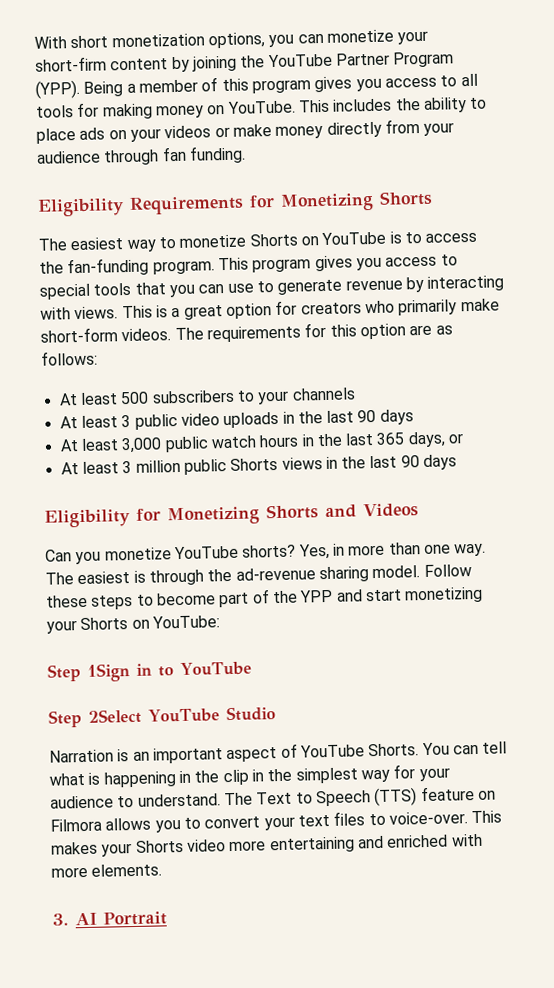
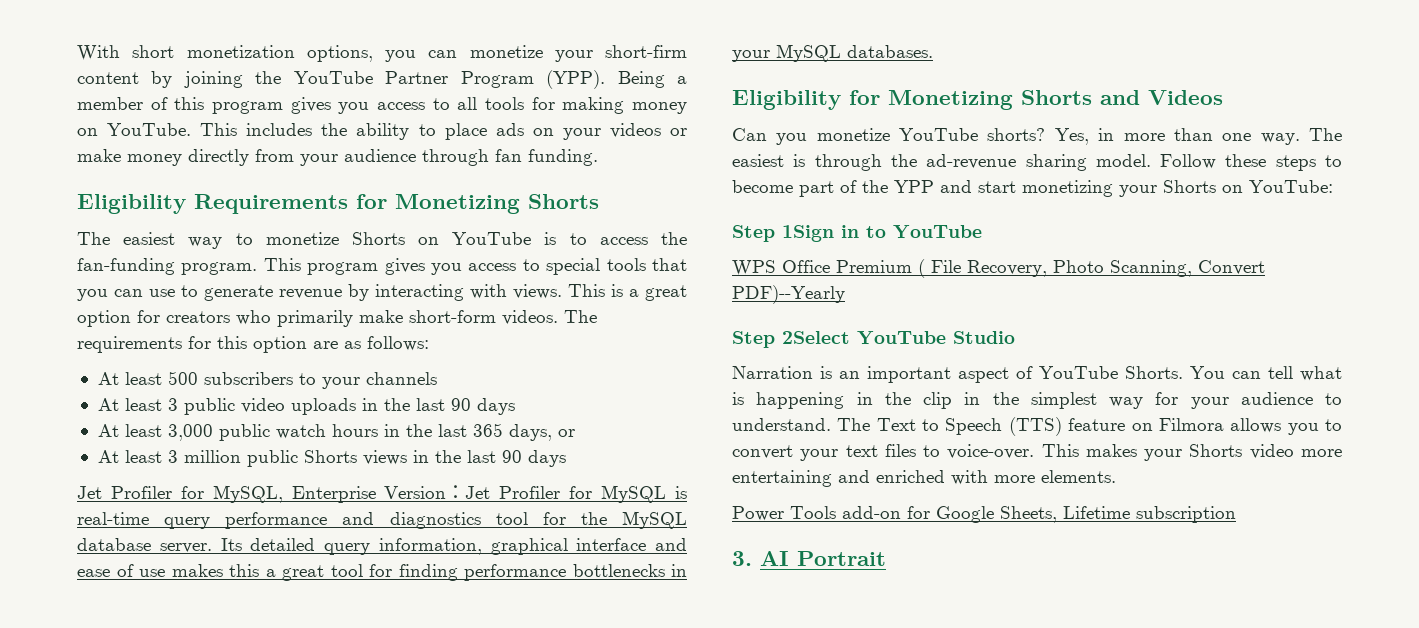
+ Jet Profiler for MySQL, Enterprise Version：Jet Profiler for MySQL is real-time query performance and diagnostics tool for the MySQL database server. Its detailed query information, graphical interface and ease of use makes this a great tool for finding performance bottlenecks in your MySQL databases.
+ WPS Office Premium ( File Recovery, Photo Scanning, Convert PDF)--Yearly
+ Power Tools add-on for Google Sheets, Lifetime subscription

